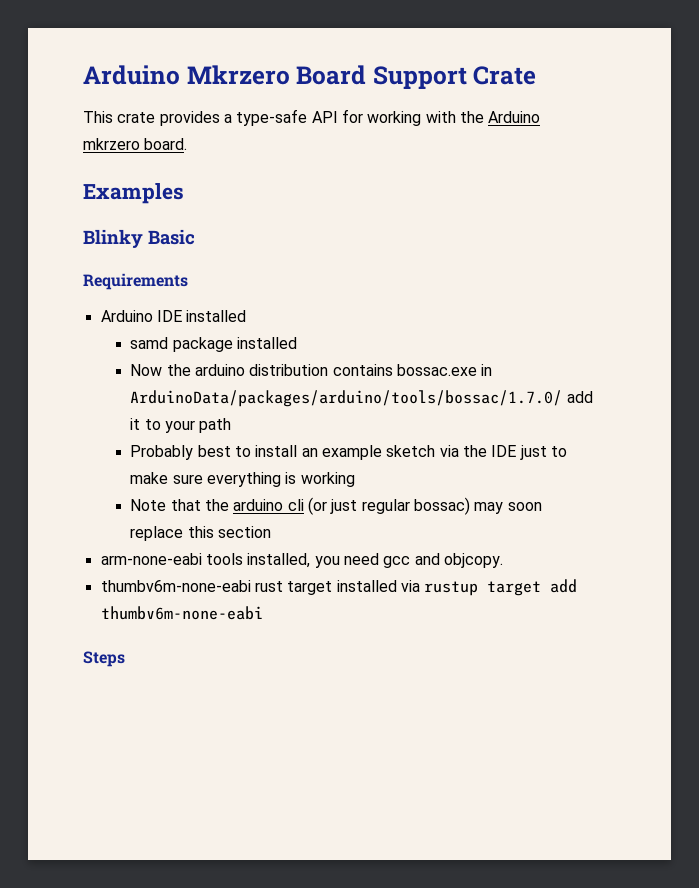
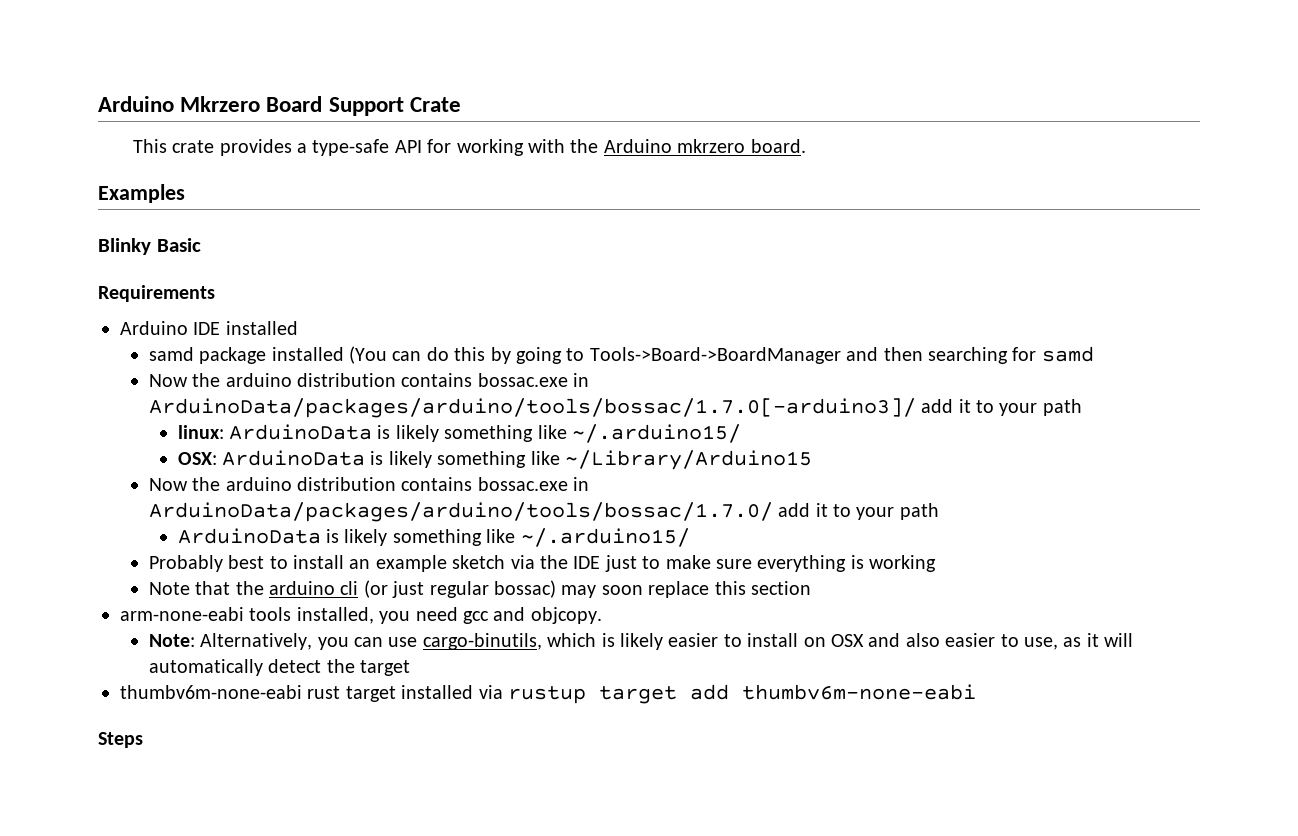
- samd package installed
+ samd package installed (You can do this by going to Tools->Board->BoardManager and then searching for samd
+ Now the arduino distribution contains bossac.exe in ArduinoData/packages/arduino/tools/bossac/1.7.0[-arduino3]/ add it to your path
+ linux: ArduinoData is likely something like ~/.arduino15/
+ OSX: ArduinoData is likely something like ~/Library/Arduino15
  Now the arduino distribution contains bossac.exe in ArduinoData/packages/arduino/tools/bossac/1.7.0/ add it to your path
+ ArduinoData is likely something like ~/.arduino15/
+ Note: Alternatively, you can use cargo-binutils, which is likely easier to install on OSX and also easier to use, as it will automatically detect the target

